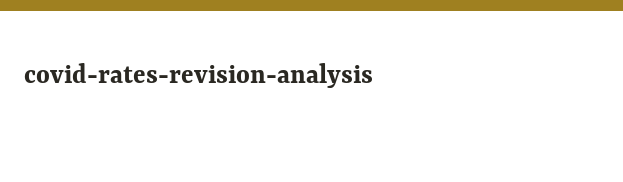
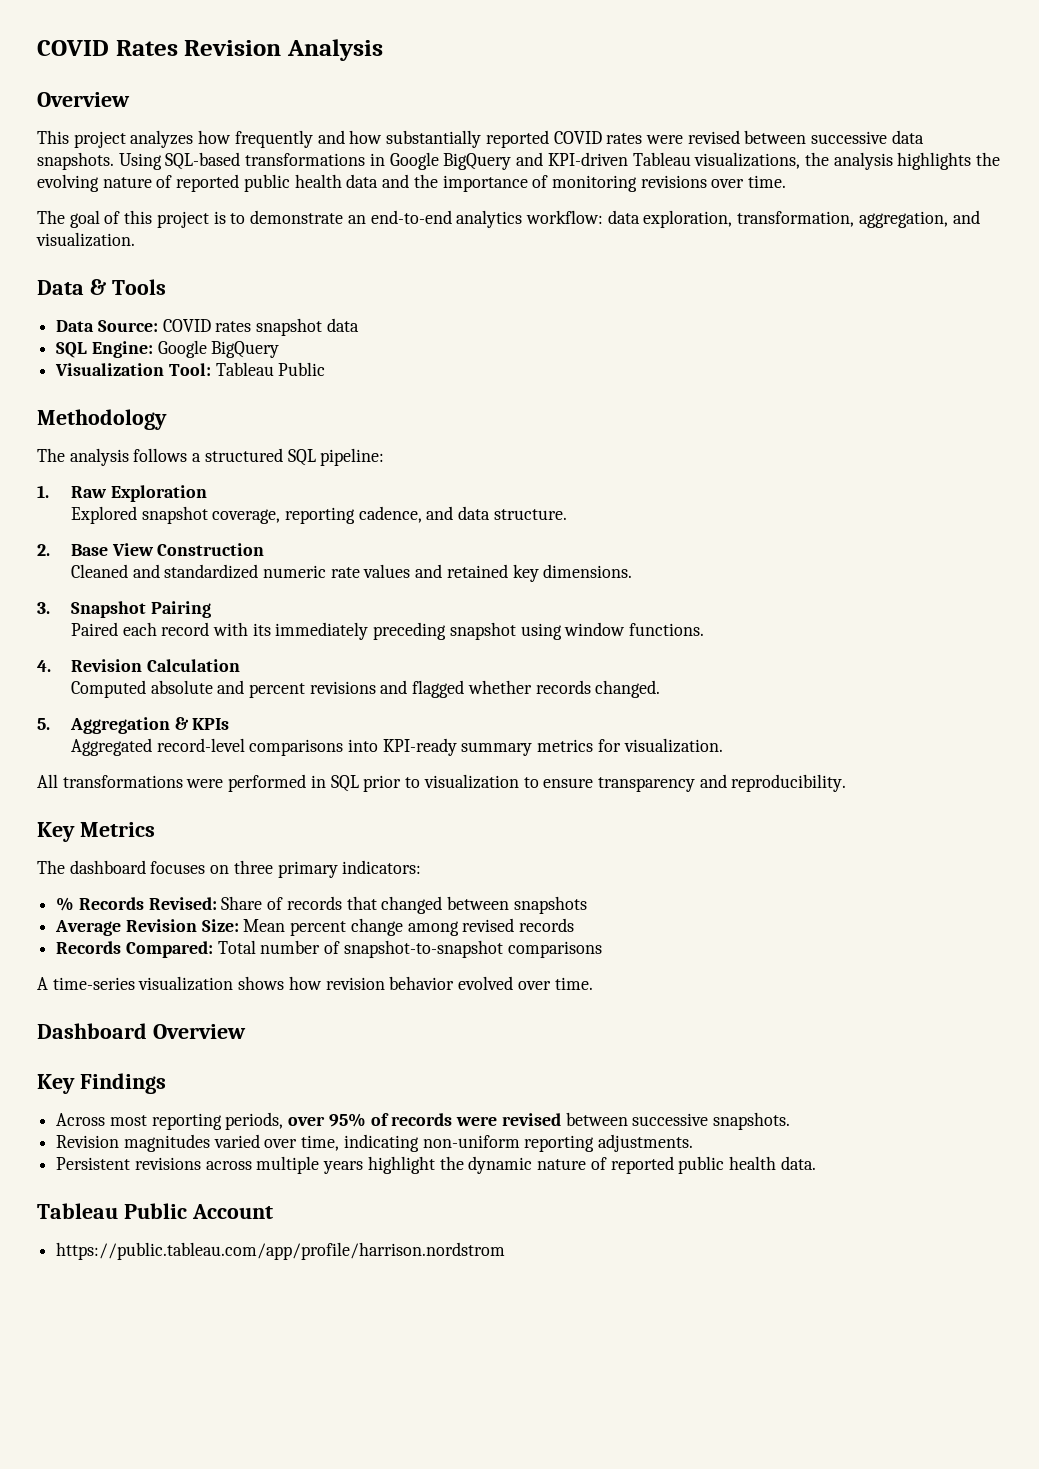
- covid-rates-revision-analysis
+ COVID Rates Revision Analysis
+ Overview
+ This project analyzes how frequently and how substantially reported COVID rates were revised between successive data snapshots. Using SQL-based transformations in Google BigQuery and KPI-driven Tableau visualizations, the analysis highlights the evolving nature of reported public health data and the importance of monitoring revisions over time.
+ The goal of this project is to demonstrate an end-to-end analytics workflow: data exploration, transformation, aggregation, and visualization.
+ Data & Tools
+ Data Source: COVID rates snapshot data
+ SQL Engine: Google BigQuery
+ Visualization Tool: Tableau Public
+ Methodology
+ The analysis follows a structured SQL pipeline:
+ 1. Raw Exploration
+ Explored snapshot coverage, reporting cadence, and data structure.
+ 2. Base View Construction
+ Cleaned and standardized numeric rate values and retained key dimensions.
+ 3. Snapshot Pairing
+ Paired each record with its immediately preceding snapshot using window functions.
+ 4. Revision Calculation
+ Computed absolute and percent revisions and flagged whether records changed.
+ 5. Aggregation & KPIs
+ Aggregated record-level comparisons into KPI-ready summary metrics for visualization.
+ All transformations were performed in SQL prior to visualization to ensure transparency and reproducibility.
+ Key Metrics
+ The dashboard focuses on three primary indicators:
+ % Records Revised: Share of records that changed between snapshots
+ Average Revision Size: Mean percent change among revised records
+ Records Compared: Total number of snapshot-to-snapshot comparisons
+ A time-series visualization shows how revision behavior evolved over time.
+ Dashboard Overview
+ Key Findings
+ Across most reporting periods, over 95% of records were revised between successive snapshots.
+ Revision magnitudes varied over time, indicating non-uniform reporting adjustments.
+ Persistent revisions across multiple years highlight the dynamic nature of reported public health data.
+ Tableau Public Account
+ https://public.tableau.com/app/profile/harrison.nordstrom

